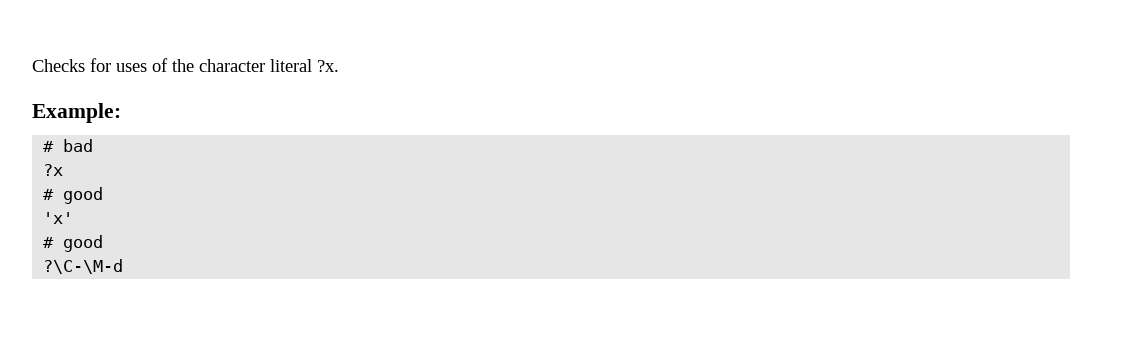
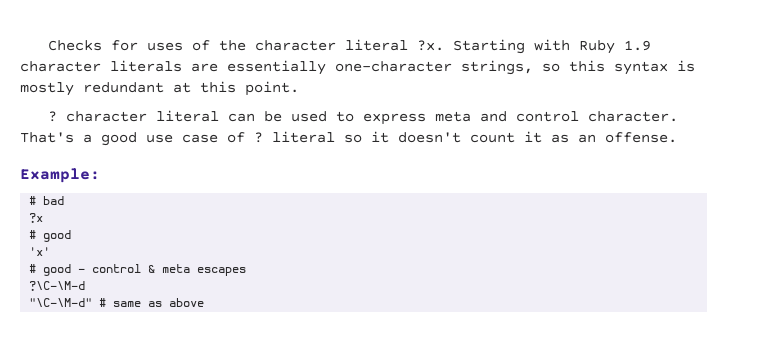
+ Starting with Ruby 1.9 character literals are essentially one-character strings, so this syntax is mostly redundant at this point.
+ ? character literal can be used to express meta and control character. That's a good use case of ? literal so it doesn't count it as an offense.
  'x'
- # good
+ # good - control & meta escapes
  ?\C-\M-d
+ "\C-\M-d" # same as above

